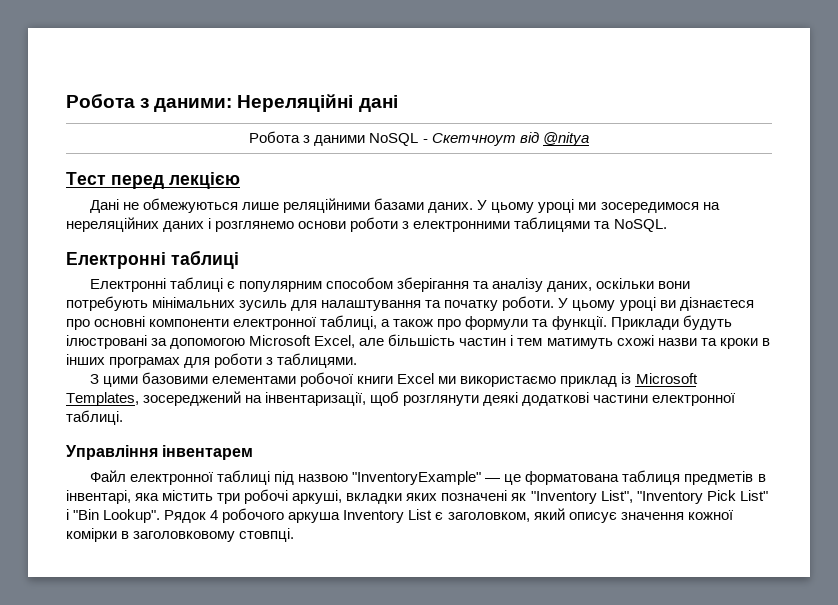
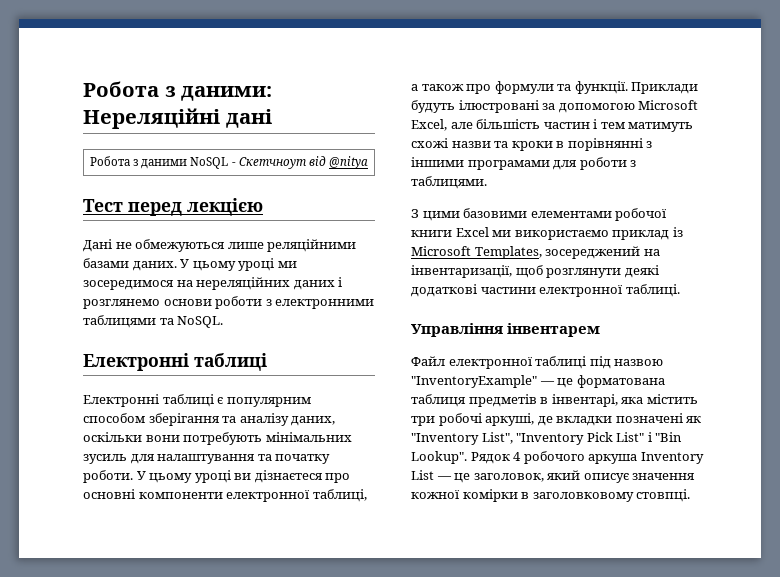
- Приклади будуть ілюстровані за допомогою Microsoft Excel, але більшість частин і тем матимуть схожі назви та кроки в інших програмах для роботи з таблицями.
+ Приклади будуть ілюстровані за допомогою Microsoft Excel, але більшість частин і тем матимуть схожі назви та кроки в порівнянні з іншими програмами для роботи з таблицями.
- Файл електронної таблиці під назвою "InventoryExample" — це форматована таблиця предметів в інвентарі, яка містить три робочі аркуші, вкладки яких позначені як "Inventory List", "Inventory Pick List" і "Bin Lookup".
+ Файл електронної таблиці під назвою "InventoryExample" — це форматована таблиця предметів в інвентарі, яка містить три робочі аркуші, де вкладки позначені як "Inventory List", "Inventory Pick List" і "Bin Lookup".
- Рядок 4 робочого аркуша Inventory List є заголовком, який описує значення кожної комірки в заголовковому стовпці.
+ Рядок 4 робочого аркуша Inventory List — це заголовок, який описує значення кожної комірки в заголовковому стовпці.

